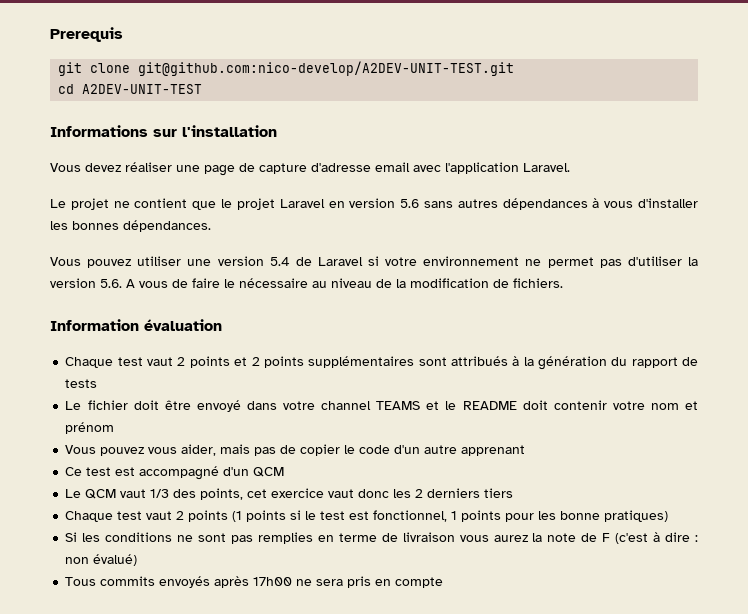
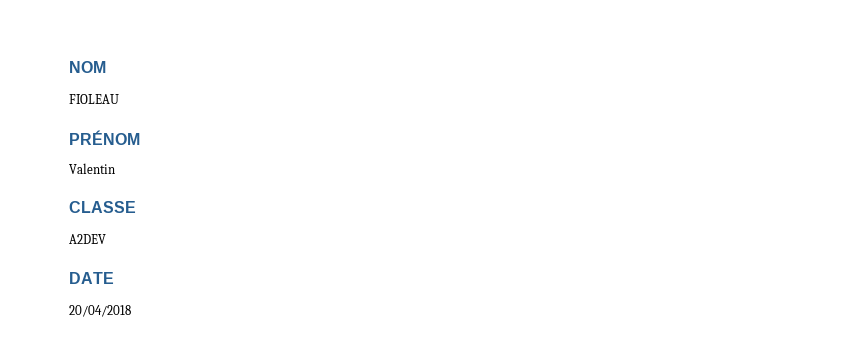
- Prerequis
- git clone git@github.com:nico-develop/A2DEV-UNIT-TEST.git
- cd A2DEV-UNIT-TEST
- Informations sur l'installation
- Vous devez réaliser une page de capture d'adresse email avec l'application Laravel.
- Le projet ne contient que le projet Laravel en version 5.6 sans autres dépendances à vous d'installer les bonnes dépendances.
- Vous pouvez utiliser une version 5.4 de Laravel si votre environnement ne permet pas d'utiliser la version 5.6. A vous de faire le nécessaire au niveau de la modification de fichiers.
- Information évaluation
- Chaque test vaut 2 points et 2 points supplémentaires sont attribués à la génération du rapport de tests
- Le fichier doit être envoyé dans votre channel TEAMS et le README doit contenir votre nom et prénom
- Vous pouvez vous aider, mais pas de copier le code d'un autre apprenant
- Ce test est accompagné d'un QCM
- Le QCM vaut 1/3 des points, cet exercice vaut donc les 2 derniers tiers
- Chaque test vaut 2 points (1 points si le test est fonctionnel, 1 points pour les bonne pratiques)
- Si les conditions ne sont pas remplies en terme de livraison vous aurez la note de F (c'est à dire : non évalué)
- Tous commits envoyés après 17h00 ne sera pris en compte
+ NOM
+ FIOLEAU
+ PRÉNOM
+ Valentin
+ CLASSE
+ A2DEV
+ DATE
+ 20/04/2018

